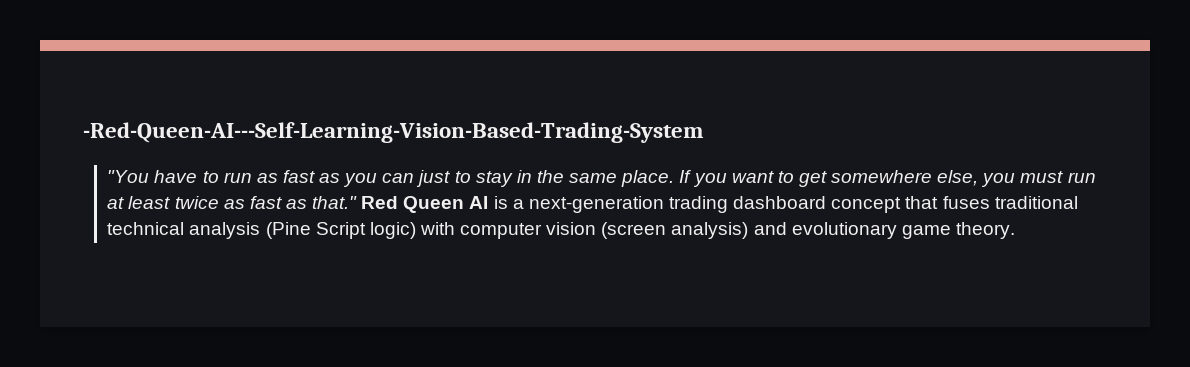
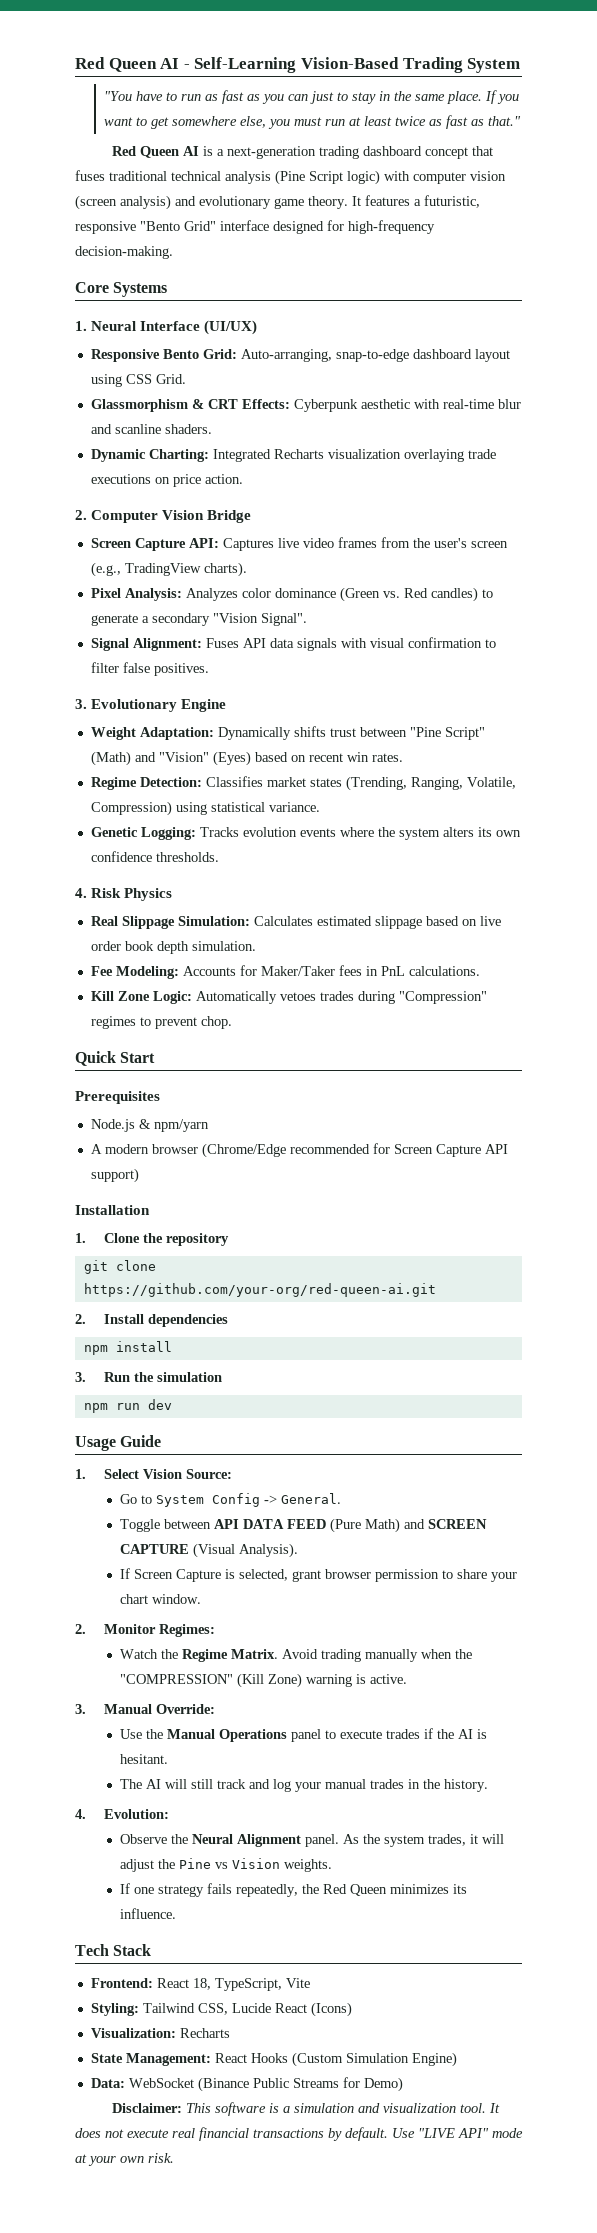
- -Red-Queen-AI---Self-Learning-Vision-Based-Trading-System
+ Red Queen AI - Self-Learning Vision-Based Trading System
- If you want to get somewhere else, you must run at least twice as fast as that." Red Queen AI is a next-generation trading dashboard concept that fuses traditional technical analysis (Pine Script logic) with computer vision (screen analysis) and evolutionary game theory.
+ If you want to get somewhere else, you must run at least twice as fast as that."
+ Red Queen AI is a next-generation trading dashboard concept that fuses traditional technical analysis (Pine Script logic) with computer vision (screen analysis) and evolutionary game theory.
+ It features a futuristic, responsive "Bento Grid" interface designed for high-frequency decision-making.
+ Core Systems
+ 1. Neural Interface (UI/UX)
+ Responsive Bento Grid: Auto-arranging, snap-to-edge dashboard layout using CSS Grid.
+ Glassmorphism & CRT Effects: Cyberpunk aesthetic with real-time blur and scanline shaders.
+ Dynamic Charting: Integrated Recharts visualization overlaying trade executions on price action.
+ 2. Computer Vision Bridge
+ Screen Capture API: Captures live video frames from the user's screen (e.g., TradingView charts).
+ Pixel Analysis: Analyzes color dominance (Green vs. Red candles) to generate a secondary "Vision Signal".
+ Signal Alignment: Fuses API data signals with visual confirmation to filter false positives.
+ 3. Evolutionary Engine
+ Weight Adaptation: Dynamically shifts trust between "Pine Script" (Math) and "Vision" (Eyes) based on recent win rates.
+ Regime Detection: Classifies market states (Trending, Ranging, Volatile, Compression) using statistical variance.
+ Genetic Logging: Tracks evolution events where the system alters its own confidence thresholds.
+ 4. Risk Physics
+ Real Slippage Simulation: Calculates estimated slippage based on live order book depth simulation.
+ Fee Modeling: Accounts for Maker/Taker fees in PnL calculations.
+ Kill Zone Logic: Automatically vetoes trades during "Compression" regimes to prevent chop.
+ Quick Start
+ Prerequisites
+ Node.js & npm/yarn
+ A modern browser (Chrome/Edge recommended for Screen Capture API support)
+ Installation
+ 1. Clone the repository
+ git clone https://github.com/your-org/red-queen-ai.git
+ 2. Install dependencies
+ npm install
+ 3. Run the simulation
+ npm run dev
+ Usage Guide
+ 1. Select Vision Source:
+ Go to System Config -> General.
+ Toggle between API DATA FEED (Pure Math) and SCREEN CAPTURE (Visual Analysis).
+ If Screen Capture is selected, grant browser permission to share your chart window.
+ 2. Monitor Regimes:
+ Watch the Regime Matrix. Avoid trading manually when the "COMPRESSION" (Kill Zone) warning is active.
+ 3. Manual Override:
+ Use the Manual Operations panel to execute trades if the AI is hesitant.
+ The AI will still track and log your manual trades in the history.
+ 4. Evolution:
+ Observe the Neural Alignment panel. As the system trades, it will adjust the Pine vs Vision weights.
+ If one strategy fails repeatedly, the Red Queen minimizes its influence.
+ Tech Stack
+ Frontend: React 18, TypeScript, Vite
+ Styling: Tailwind CSS, Lucide React (Icons)
+ Visualization: Recharts
+ State Management: React Hooks (Custom Simulation Engine)
+ Data: WebSocket (Binance Public Streams for Demo)
+ Disclaimer: This software is a simulation and visualization tool. It does not execute real financial transactions by default. Use "LIVE API" mode at your own risk.

